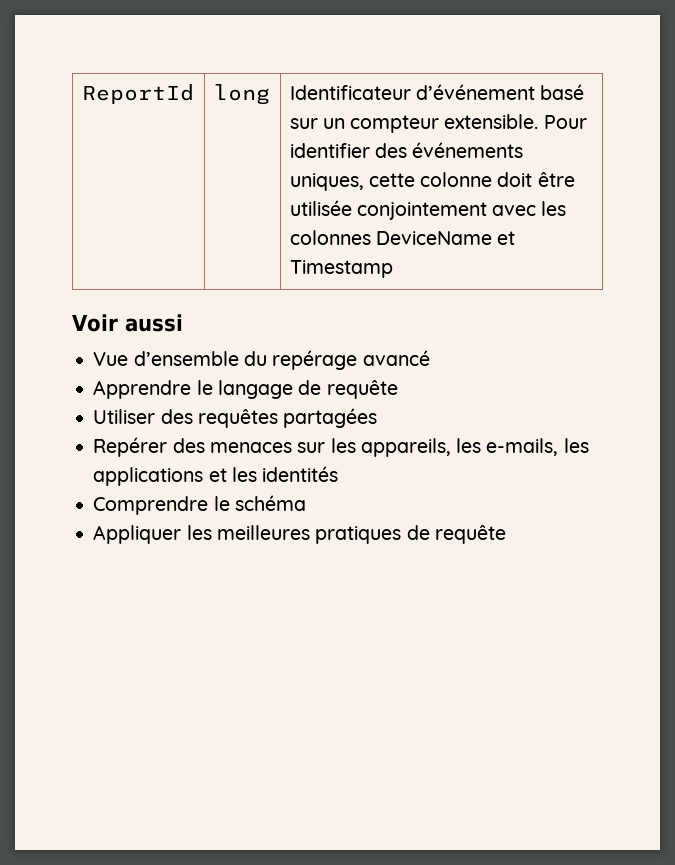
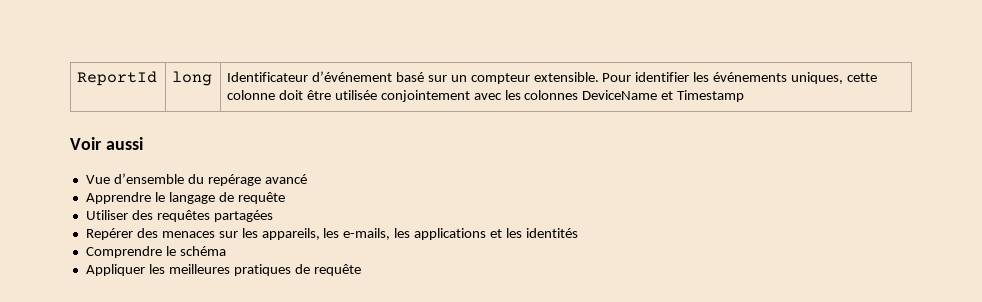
- ReportId | long | Identificateur d’événement basé sur un compteur extensible. Pour identifier des événements uniques, cette colonne doit être utilisée conjointement avec les colonnes DeviceName et Timestamp
+ ReportId | long | Identificateur d’événement basé sur un compteur extensible. Pour identifier les événements uniques, cette colonne doit être utilisée conjointement avec les colonnes DeviceName et Timestamp

